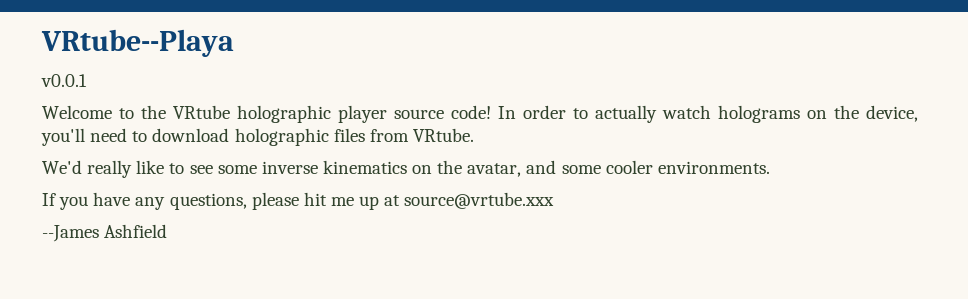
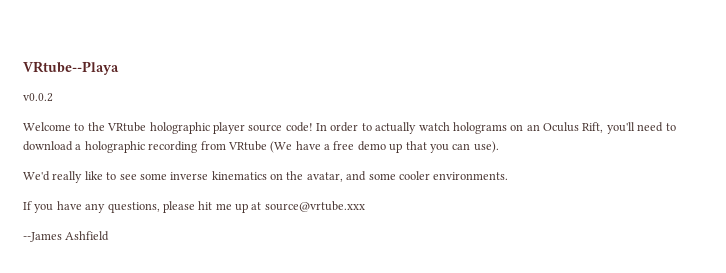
- v0.0.1
+ v0.0.2
- In order to actually watch holograms on the device, you'll need to download holographic files from VRtube.
+ In order to actually watch holograms on an Oculus Rift, you'll need to download a holographic recording from VRtube (We have a free demo up that you can use).

